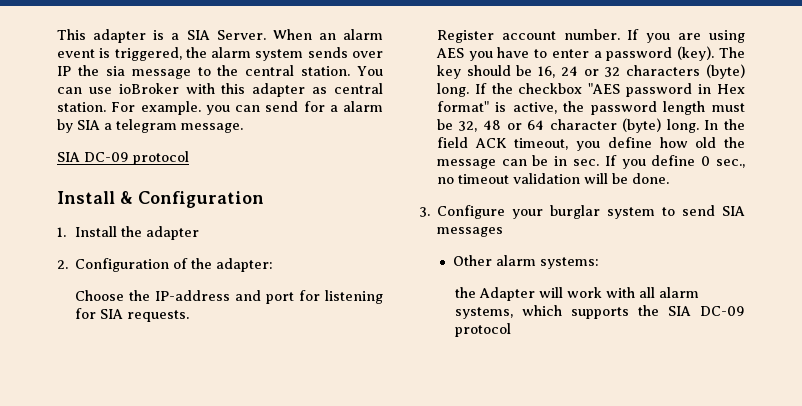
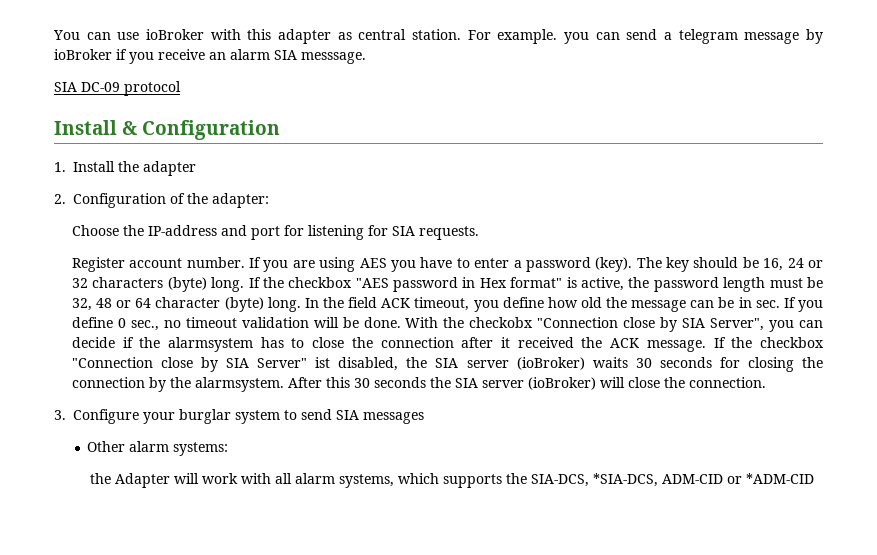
- This adapter is a SIA Server. When an alarm event is triggered, the alarm system sends over IP the sia message to the central station.
- For example. you can send for a alarm by SIA a telegram message.
+ For example. you can send a telegram message by ioBroker if you receive an alarm SIA messsage.
+ With the checkobx "Connection close by SIA Server", you can decide if the alarmsystem has to close the connection after it received the ACK message. If the checkbox "Connection close by SIA Server" ist disabled, the SIA server (ioBroker) waits 30 seconds for closing the connection by the alarmsystem. After this 30 seconds the SIA server (ioBroker) will close the connection.
- the Adapter will work with all alarm systems, which supports the SIA DC-09 protocol
+ the Adapter will work with all alarm systems, which supports the SIA-DCS, *SIA-DCS, ADM-CID or *ADM-CID

